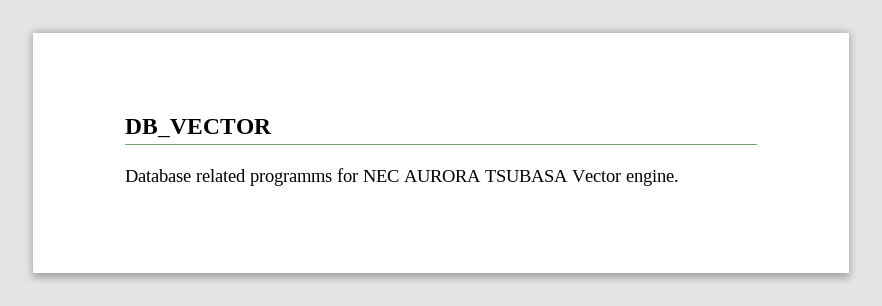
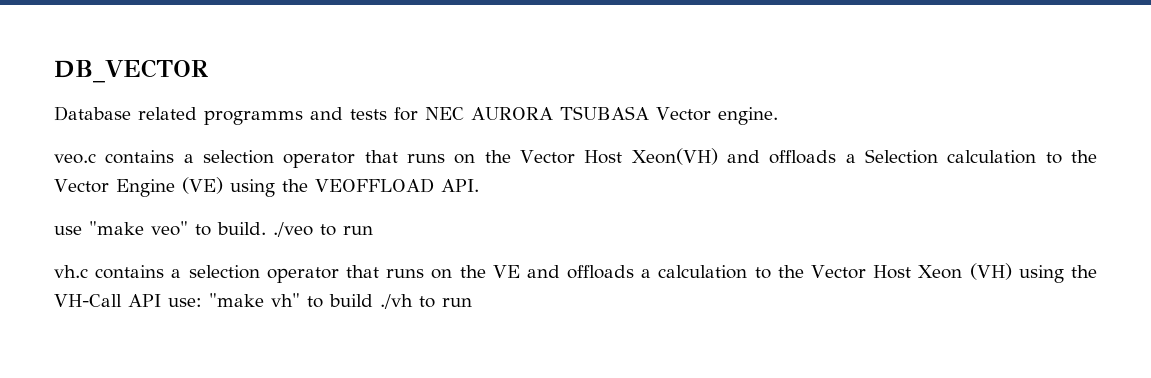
- Database related programms for NEC AURORA TSUBASA Vector engine.
+ Database related programms and tests for NEC AURORA TSUBASA Vector engine.
+ veo.c contains a selection operator that runs on the Vector Host Xeon(VH) and offloads a Selection calculation to the Vector Engine (VE) using the VEOFFLOAD API.
+ use "make veo" to build. ./veo to run
+ vh.c contains a selection operator that runs on the VE and offloads a calculation to the Vector Host Xeon (VH) using the VH-Call API use: "make vh" to build ./vh to run

